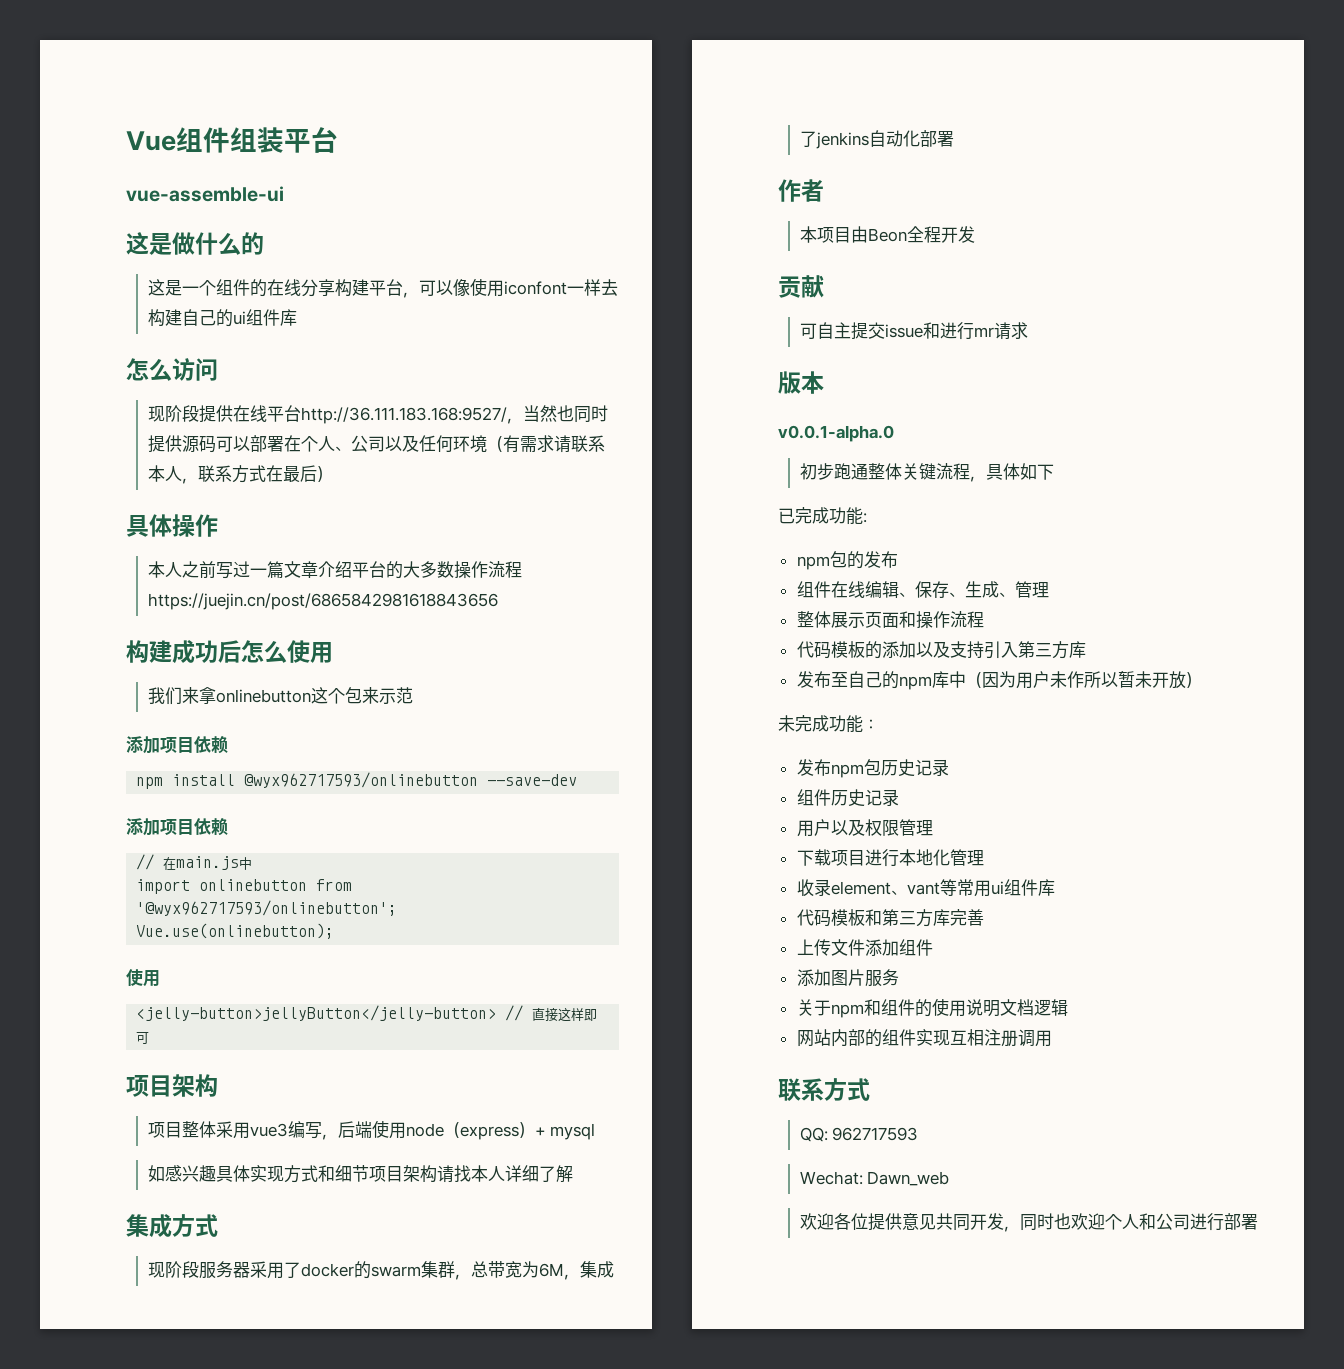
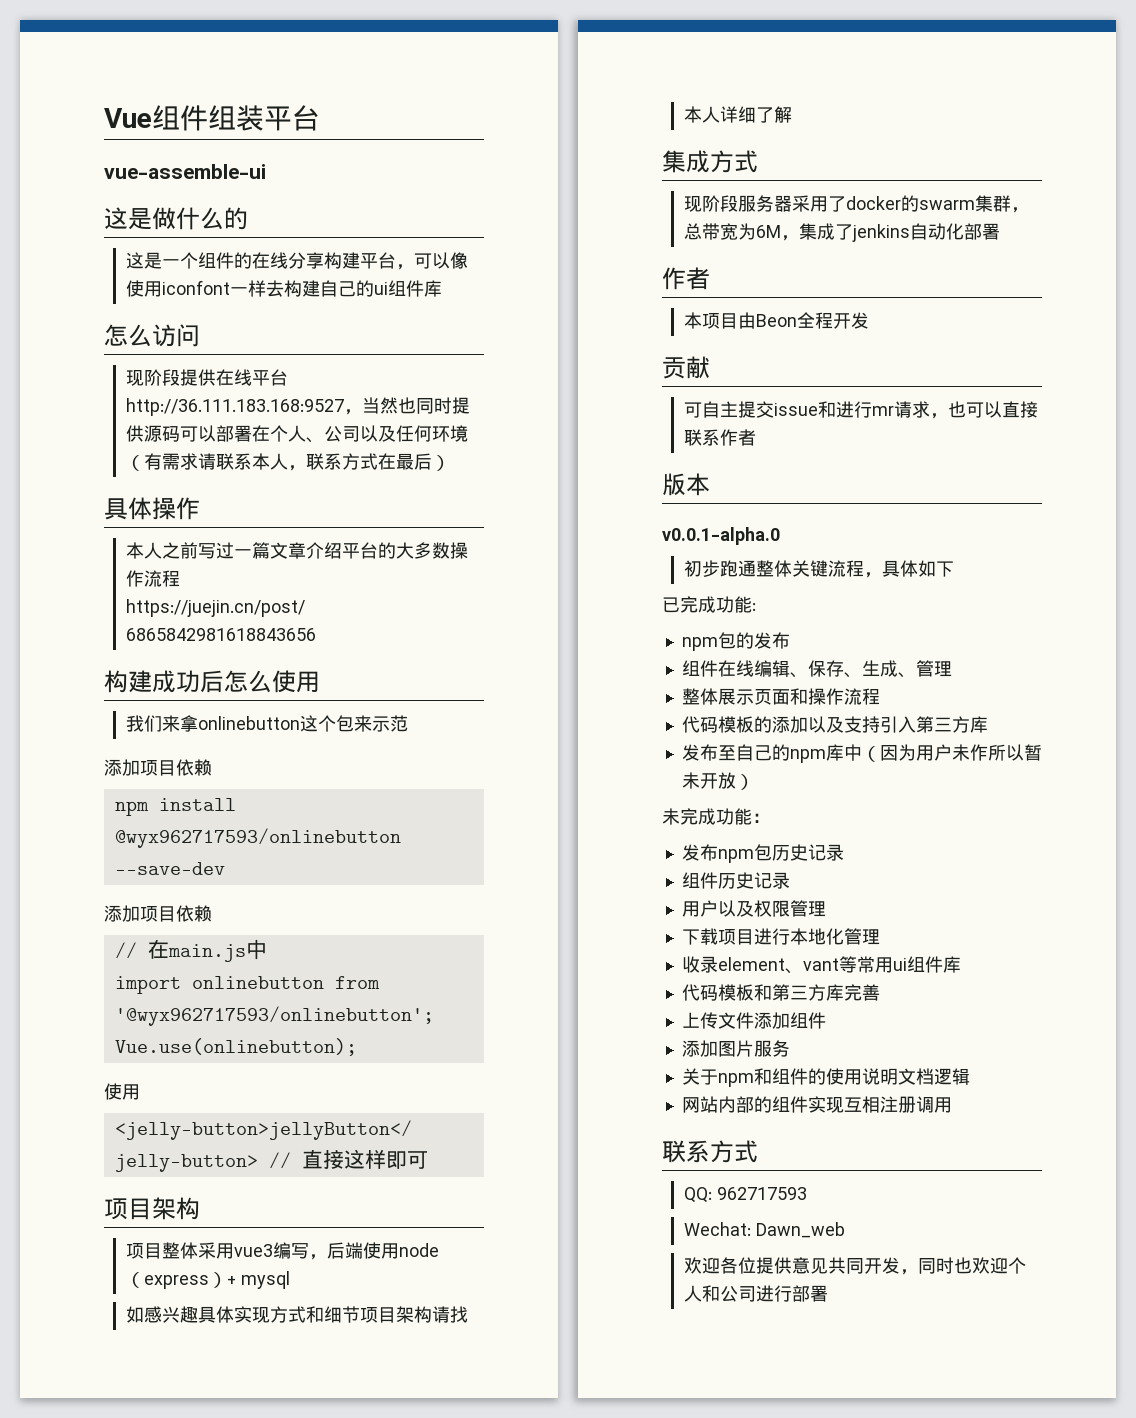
- 现阶段提供在线平台http://36.111.183.168:9527/，当然也同时提供源码可以部署在个人、公司以及任何环境（有需求请联系本人，联系方式在最后）
+ 现阶段提供在线平台http://36.111.183.168:9527，当然也同时提供源码可以部署在个人、公司以及任何环境（有需求请联系本人，联系方式在最后）
- 可自主提交issue和进行mr请求
+ 可自主提交issue和进行mr请求，也可以直接联系作者

